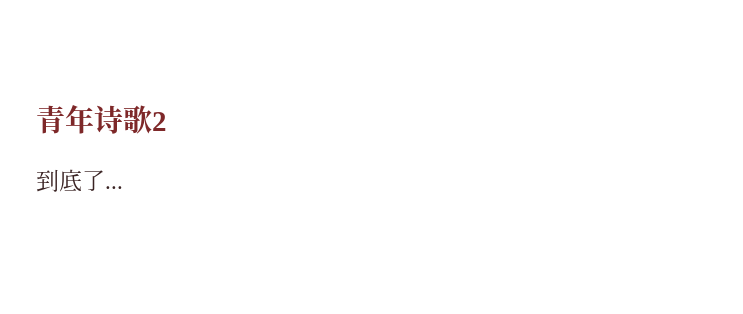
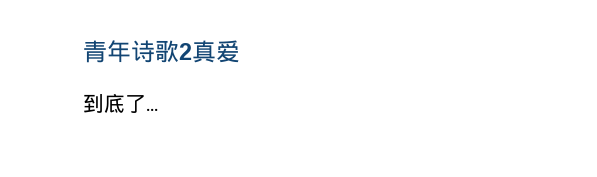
- 青年诗歌2
+ 青年诗歌2真爱

